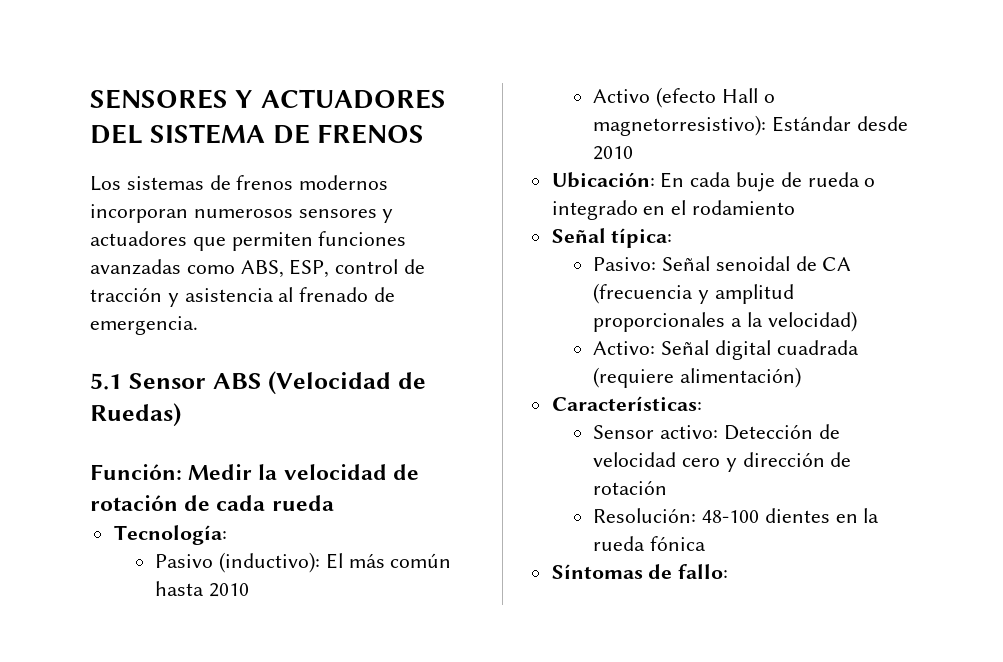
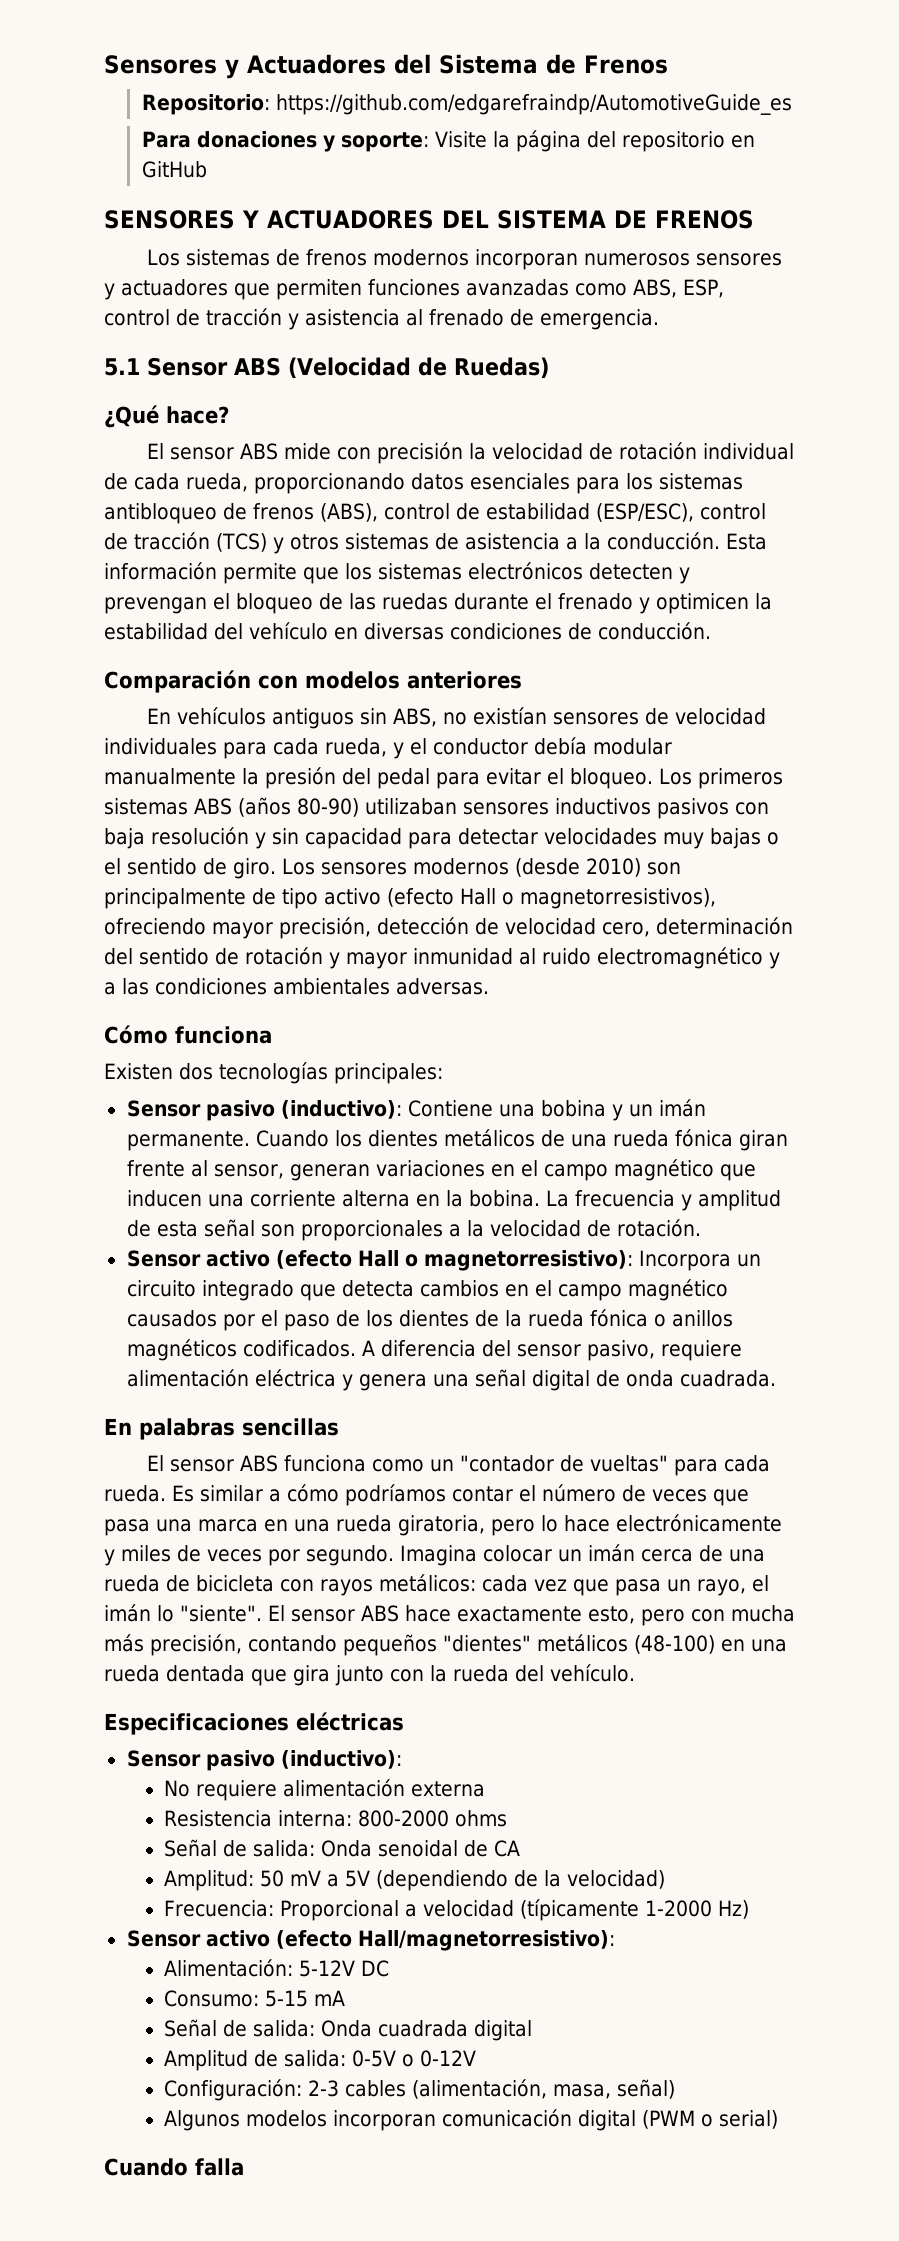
+ Sensores y Actuadores del Sistema de Frenos
+ Repositorio: https://github.com/edgarefraindp/AutomotiveGuide_es
+ Para donaciones y soporte: Visite la página del repositorio en GitHub
- Función: Medir la velocidad de rotación de cada rueda
- Tecnología:
- Pasivo (inductivo): El más común hasta 2010
- Activo (efecto Hall o magnetorresistivo): Estándar desde 2010
- Ubicación: En cada buje de rueda o integrado en el rodamiento
- Señal típica:
- Pasivo: Señal senoidal de CA (frecuencia y amplitud proporcionales a la velocidad)
- Activo: Señal digital cuadrada (requiere alimentación)
- Características:
- Sensor activo: Detección de velocidad cero y dirección de rotación
- Resolución: 48-100 dientes en la rueda fónica
- Síntomas de fallo:
+ ¿Qué hace?
+ El sensor ABS mide con precisión la velocidad de rotación individual de cada rueda, proporcionando datos esenciales para los sistemas antibloqueo de frenos (ABS), control de estabilidad (ESP/ESC), control de tracción (TCS) y otros sistemas de asistencia a la conducción. Esta información permite que los sistemas electrónicos detecten y prevengan el bloqueo de las ruedas durante el frenado y optimicen la estabilidad del vehículo en diversas condiciones de conducción.
+ Comparación con modelos anteriores
+ En vehículos antiguos sin ABS, no existían sensores de velocidad individuales para cada rueda, y el conductor debía modular manualmente la presión del pedal para evitar el bloqueo. Los primeros sistemas ABS (años 80-90) utilizaban sensores inductivos pasivos con baja resolución y sin capacidad para detectar velocidades muy bajas o el sentido de giro. Los sensores modernos (desde 2010) son principalmente de tipo activo (efecto Hall o magnetorresistivos), ofreciendo mayor precisión, detección de velocidad cero, determinación del sentido de rotación y mayor inmunidad al ruido electromagnético y a las condiciones ambientales adversas.
+ Cómo funciona
+ Existen dos tecnologías principales:
+ Sensor pasivo (inductivo): Contiene una bobina y un imán permanente. Cuando los dientes metálicos de una rueda fónica giran frente al sensor, generan variaciones en el campo magnético que inducen una corriente alterna en la bobina. La frecuencia y amplitud de esta señal son proporcionales a la velocidad de rotación.
+ Sensor activo (efecto Hall o magnetorresistivo): Incorpora un circuito integrado que detecta cambios en el campo magnético causados por el paso de los dientes de la rueda fónica o anillos magnéticos codificados. A diferencia del sensor pasivo, requiere alimentación eléctrica y genera una señal digital de onda cuadrada.
+ En palabras sencillas
+ El sensor ABS funciona como un "contador de vueltas" para cada rueda. Es similar a cómo podríamos contar el número de veces que pasa una marca en una rueda giratoria, pero lo hace electrónicamente y miles de veces por segundo. Imagina colocar un imán cerca de una rueda de bicicleta con rayos metálicos: cada vez que pasa un rayo, el imán lo "siente". El sensor ABS hace exactamente esto, pero con mucha más precisión, contando pequeños "dientes" metálicos (48-100) en una rueda dentada que gira junto con la rueda del vehículo.
+ Especificaciones eléctricas
+ Sensor pasivo (inductivo):
+ No requiere alimentación externa
+ Resistencia interna: 800-2000 ohms
+ Señal de salida: Onda senoidal de CA
+ Amplitud: 50 mV a 5V (dependiendo de la velocidad)
+ Frecuencia: Proporcional a velocidad (típicamente 1-2000 Hz)
+ Sensor activo (efecto Hall/magnetorresistivo):
+ Alimentación: 5-12V DC
+ Consumo: 5-15 mA
+ Señal de salida: Onda cuadrada digital
+ Amplitud de salida: 0-5V o 0-12V
+ Configuración: 2-3 cables (alimentación, masa, señal)
+ Algunos modelos incorporan comunicación digital (PWM o serial)
+ Cuando falla

